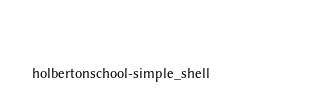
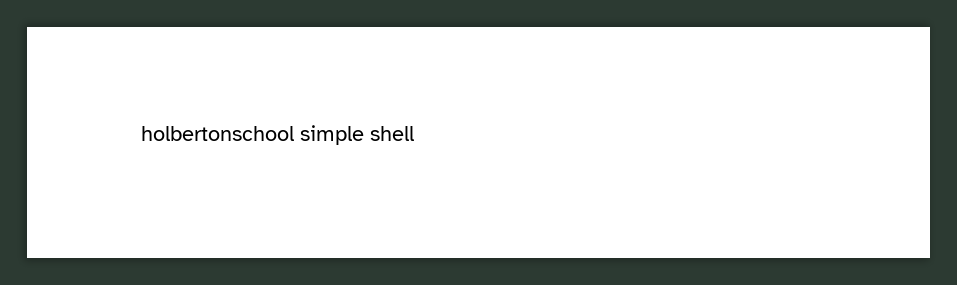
- holbertonschool-simple_shell
+ holbertonschool simple shell

